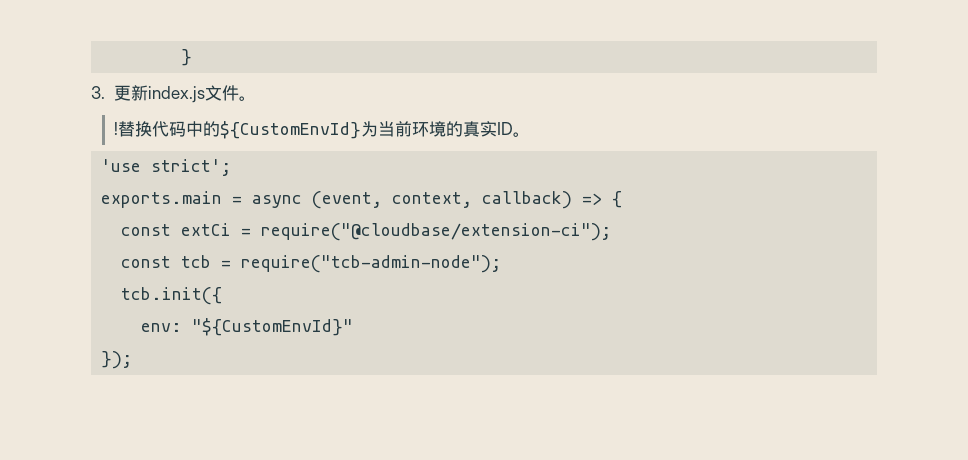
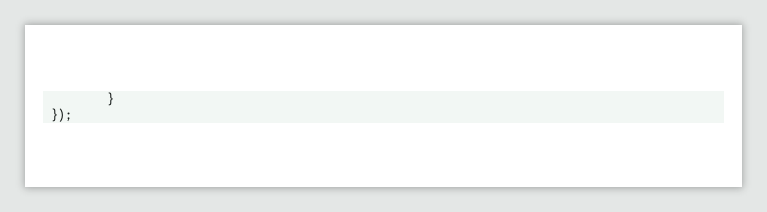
- 3.更新index.js文件。
- !替换代码中的${CustomEnvId}为当前环境的真实ID。
- 'use strict';
- exports.main = async (event, context, callback) => {
- const extCi = require("@cloudbase/extension-ci");
- const tcb = require("tcb-admin-node");
- tcb.init({
- env: "${CustomEnvId}"

